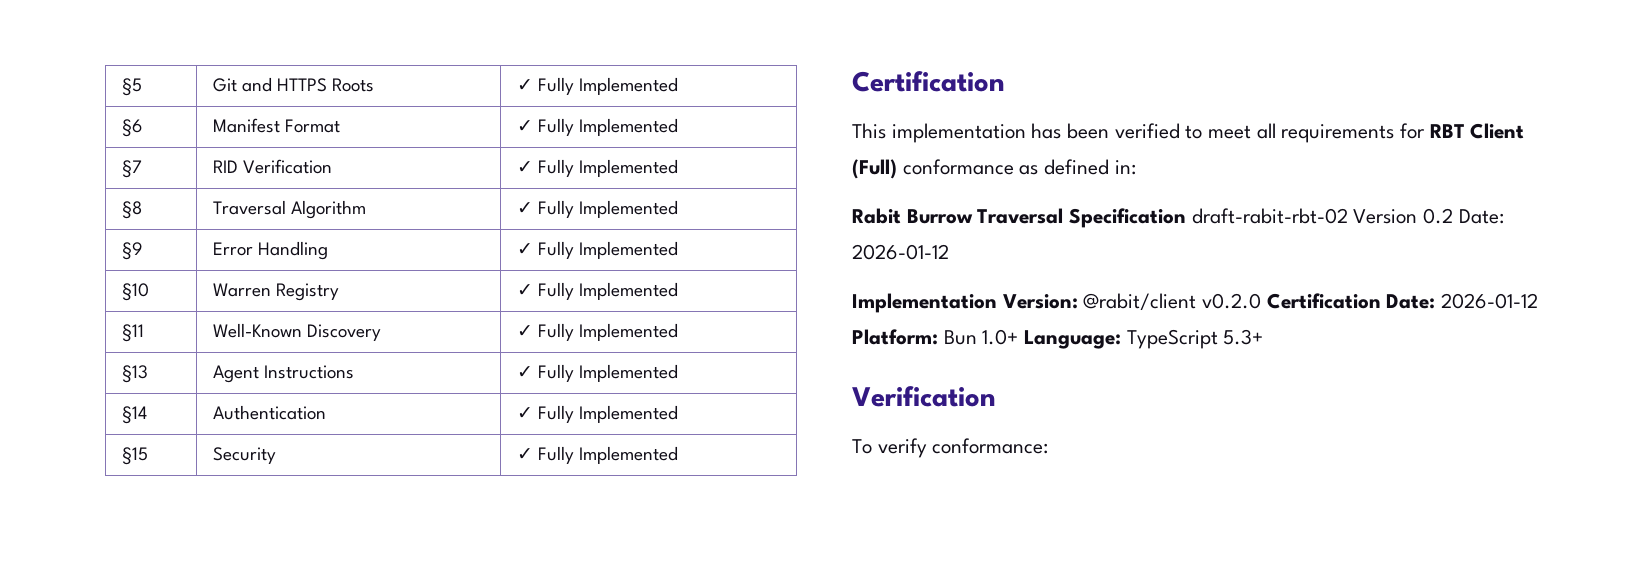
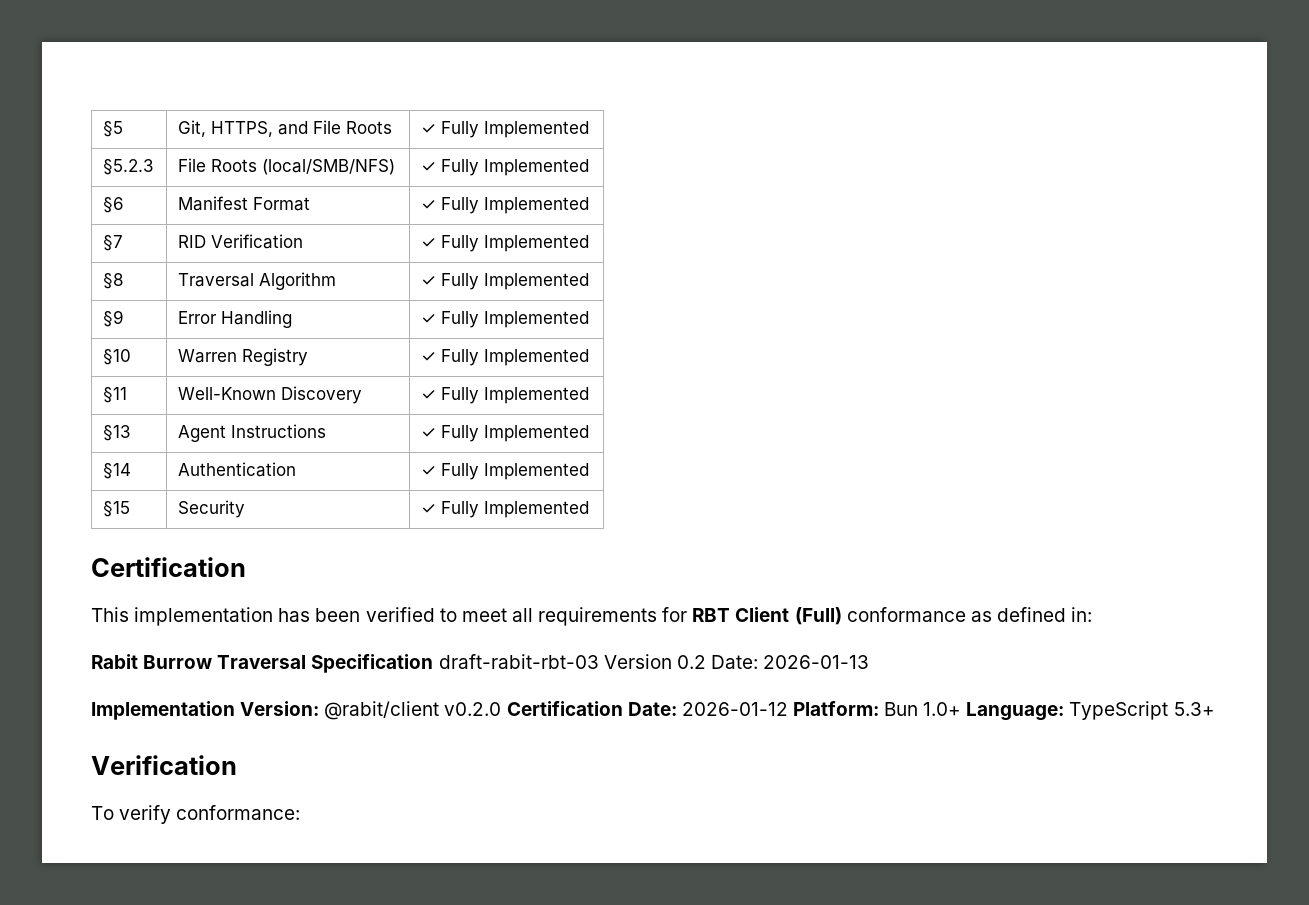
- §5 | Git and HTTPS Roots | ✓ Fully Implemented
+ §5 | Git, HTTPS, and File Roots | ✓ Fully Implemented
+ §5.2.3 | File Roots (local/SMB/NFS) | ✓ Fully Implemented
- Rabit Burrow Traversal Specification draft-rabit-rbt-02 Version 0.2 Date: 2026-01-12
+ Rabit Burrow Traversal Specification draft-rabit-rbt-03 Version 0.2 Date: 2026-01-13

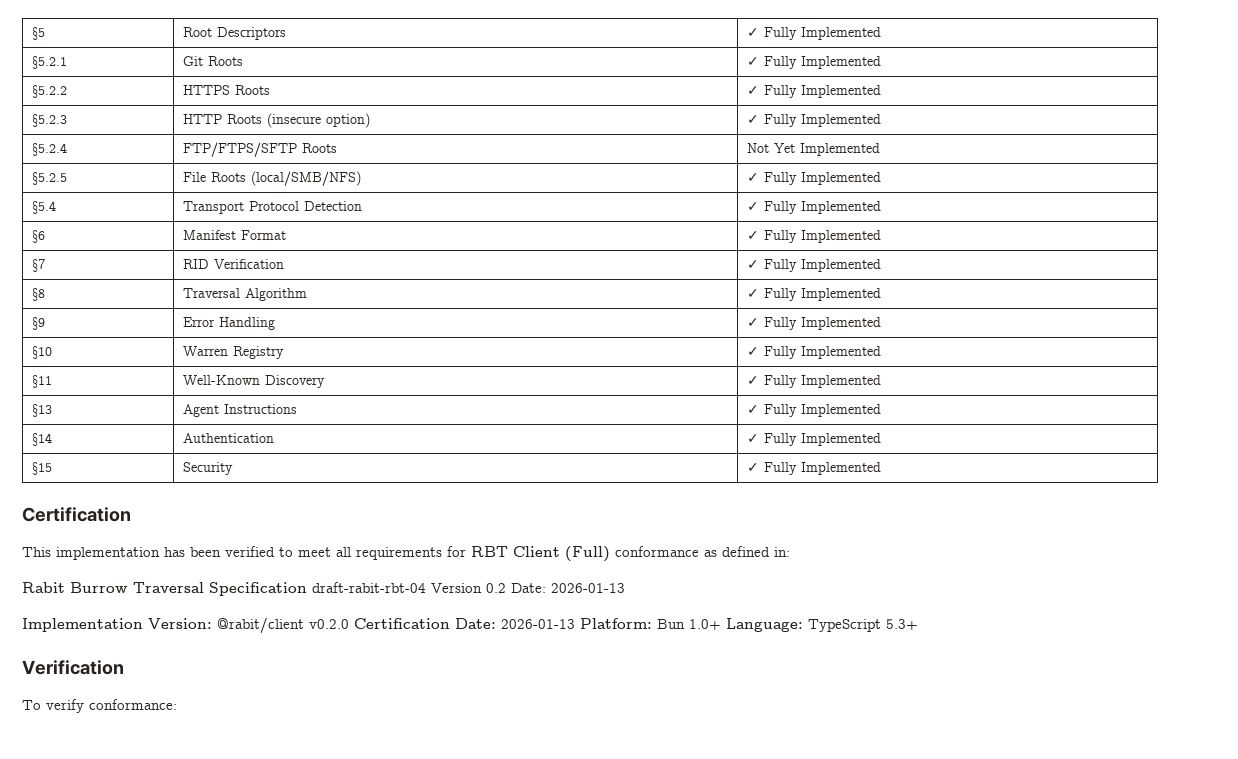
- §5 | Git, HTTPS, and File Roots | ✓ Fully Implemented
+ §5 | Root Descriptors | ✓ Fully Implemented
+ §5.2.1 | Git Roots | ✓ Fully Implemented
+ §5.2.2 | HTTPS Roots | ✓ Fully Implemented
- §5.2.3 | File Roots (local/SMB/NFS) | ✓ Fully Implemented
+ §5.2.3 | HTTP Roots (insecure option) | ✓ Fully Implemented
+ §5.2.4 | FTP/FTPS/SFTP Roots | Not Yet Implemented
+ §5.2.5 | File Roots (local/SMB/NFS) | ✓ Fully Implemented
+ §5.4 | Transport Protocol Detection | ✓ Fully Implemented
- Rabit Burrow Traversal Specification draft-rabit-rbt-03 Version 0.2 Date: 2026-01-13
+ Rabit Burrow Traversal Specification draft-rabit-rbt-04 Version 0.2 Date: 2026-01-13
- Implementation Version: @rabit/client v0.2.0 Certification Date: 2026-01-12 Platform: Bun 1.0+ Language: TypeScript 5.3+
+ Implementation Version: @rabit/client v0.2.0 Certification Date: 2026-01-13 Platform: Bun 1.0+ Language: TypeScript 5.3+

